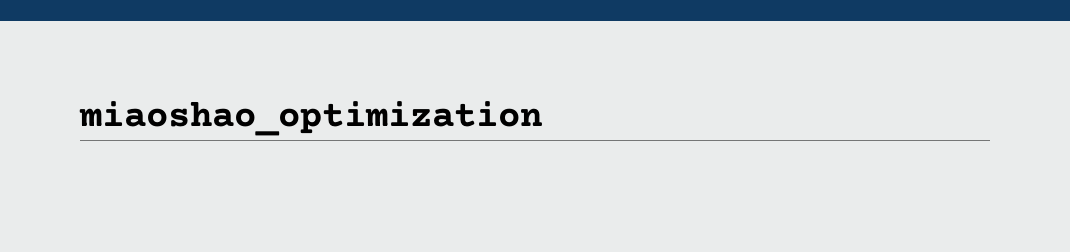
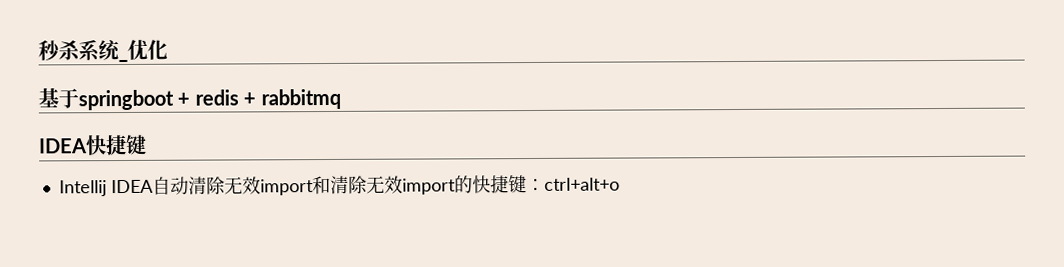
- miaoshao_optimization
+ 秒杀系统_优化
+ 基于springboot + redis + rabbitmq
+ IDEA快捷键
+ Intellij IDEA自动清除无效import和清除无效import的快捷键：ctrl+alt+o

